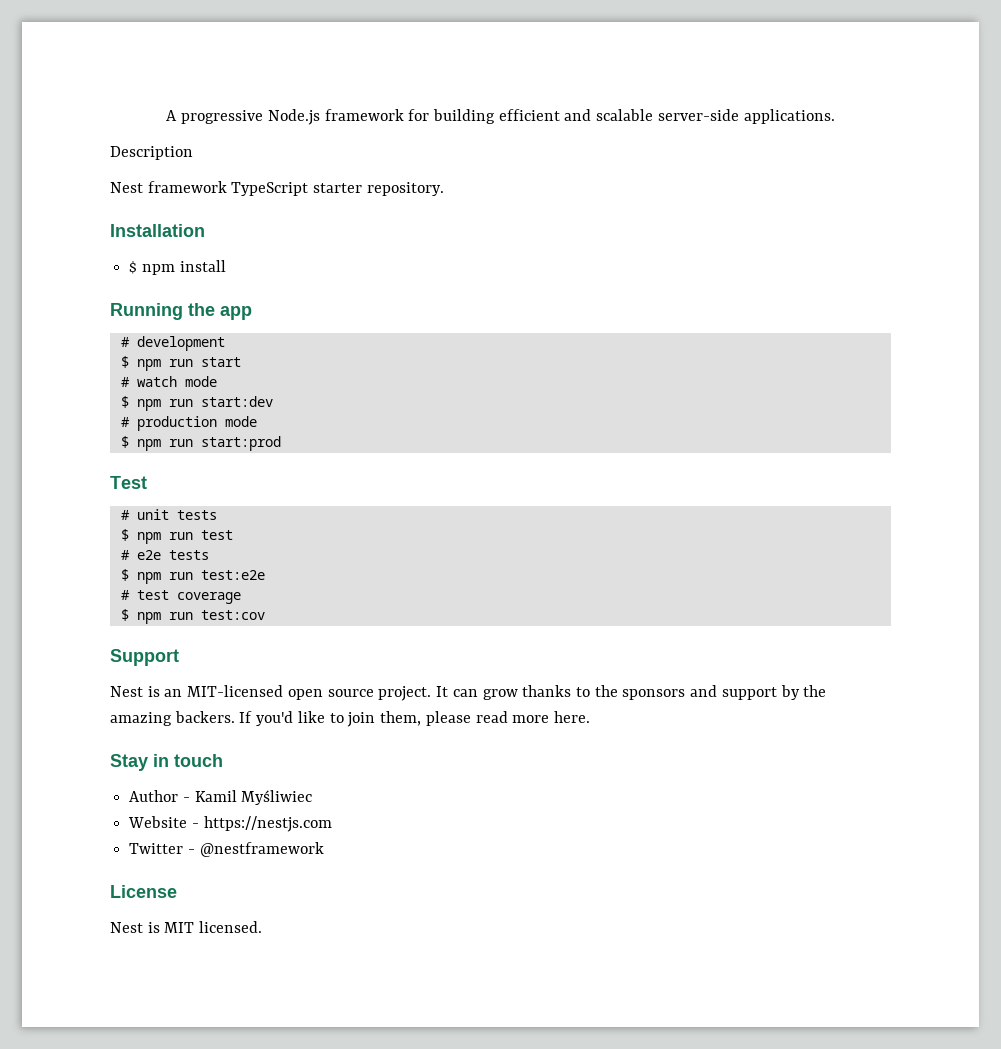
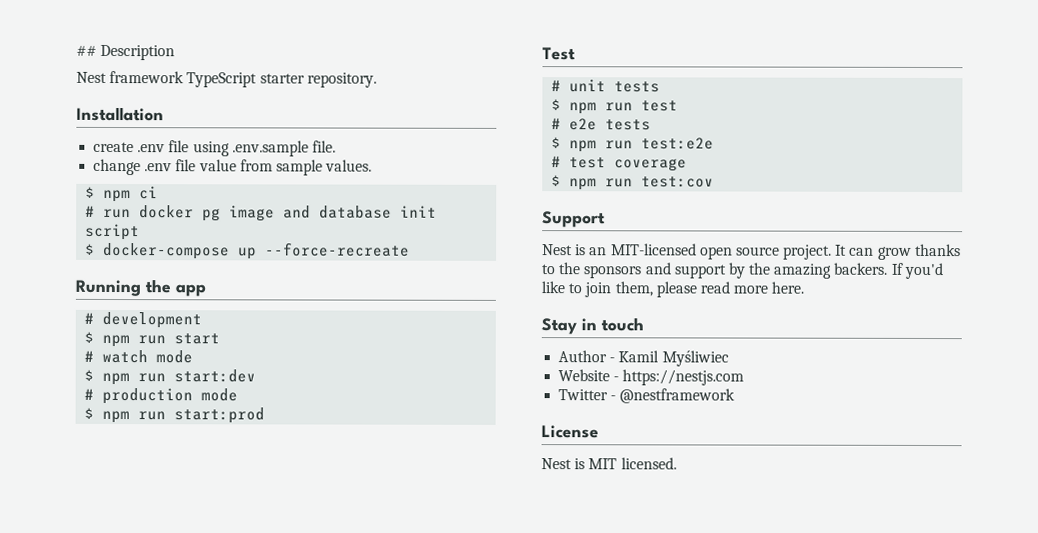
- A progressive Node.js framework for building efficient and scalable server-side applications.
- Description
+ ## Description
- $ npm install
+ create .env file using .env.sample file.
+ change .env file value from sample values.
+ $ npm ci
+ # run docker pg image and database init script
+ $ docker-compose up --force-recreate

